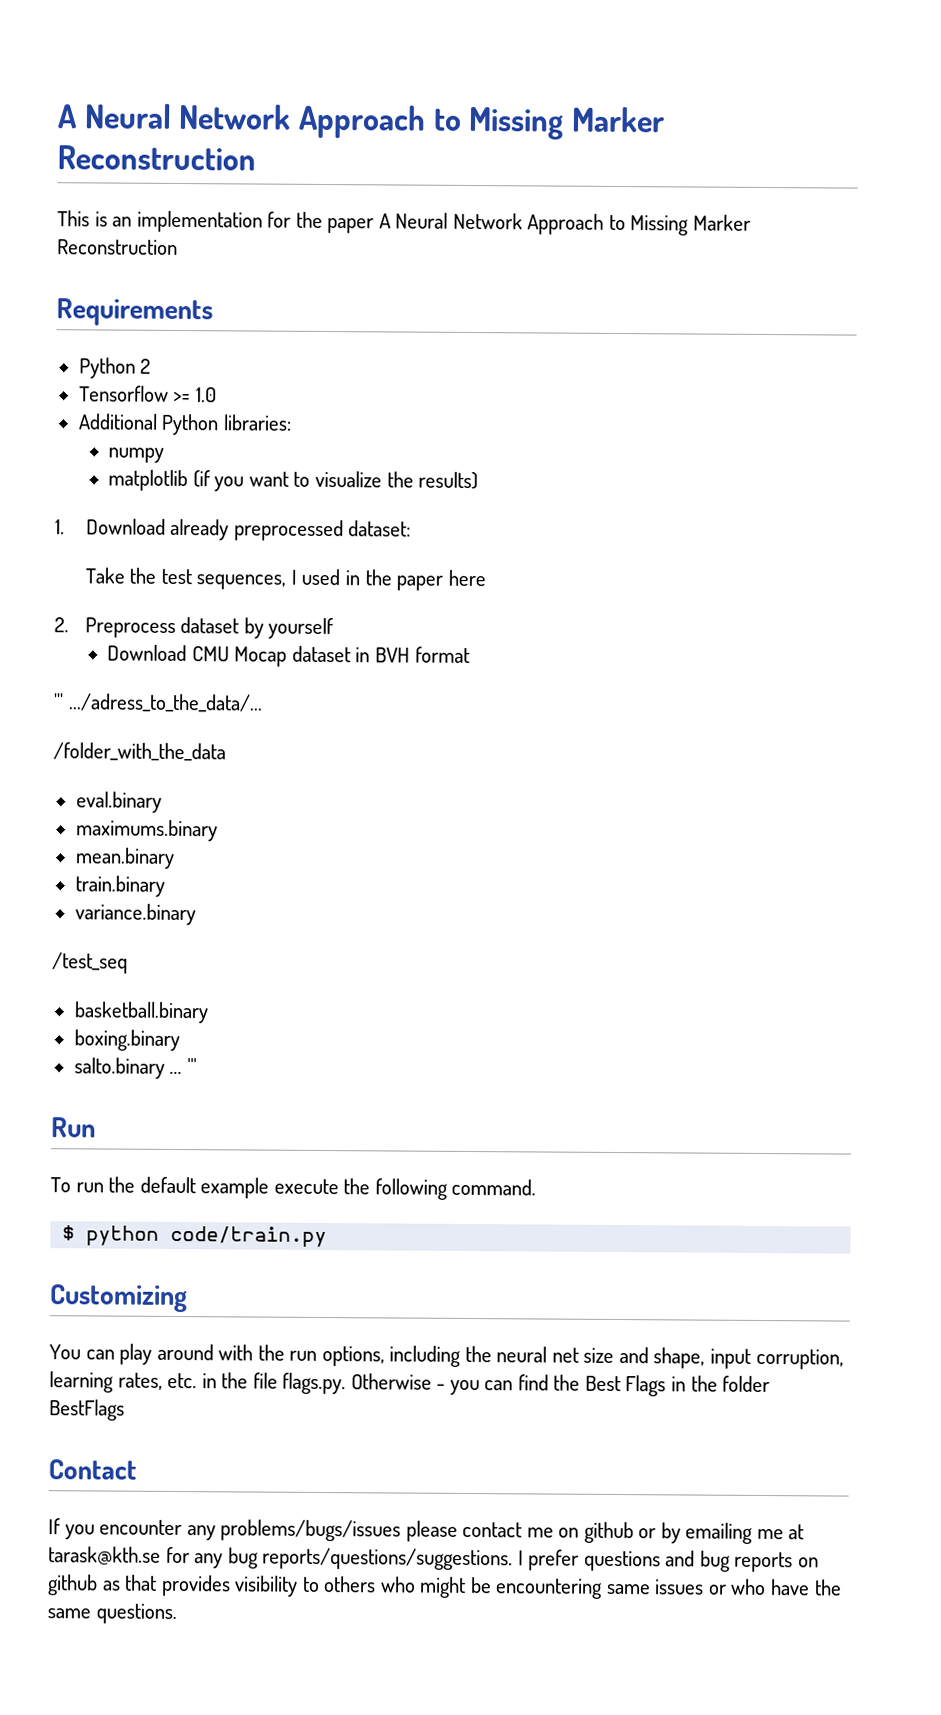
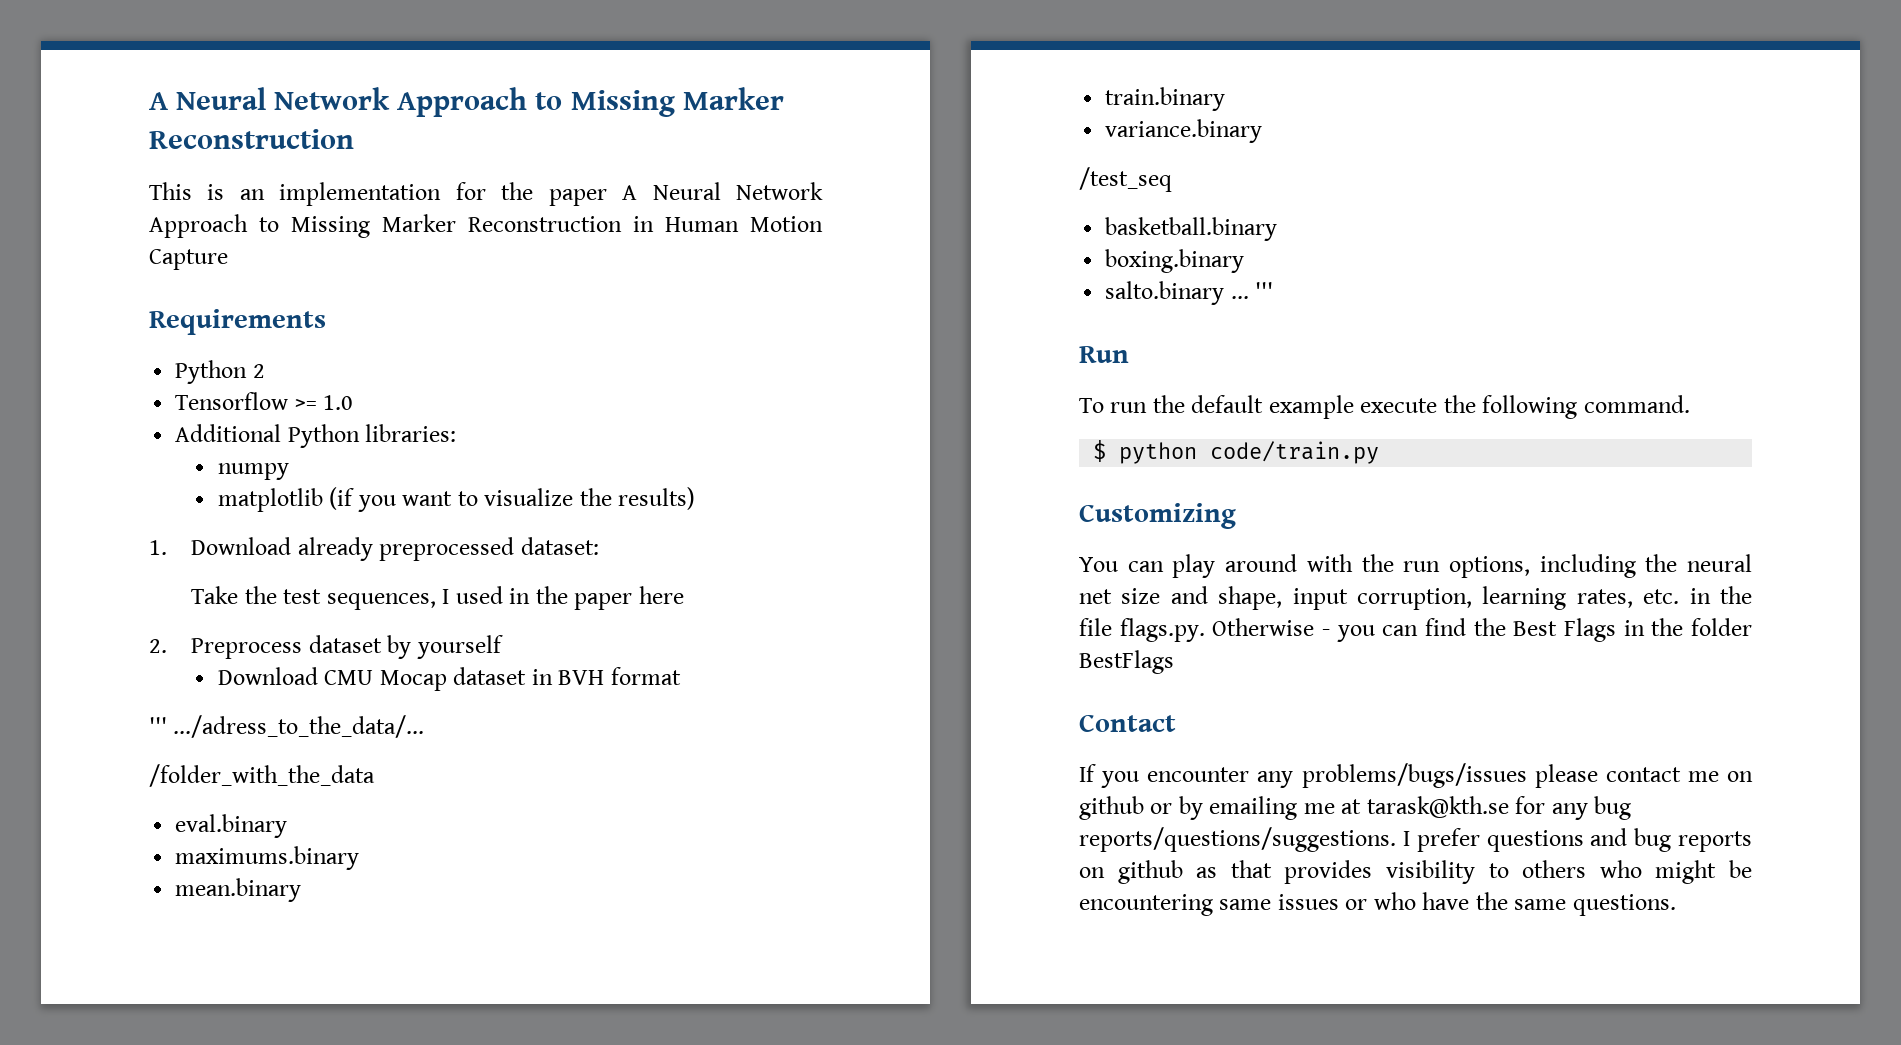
- This is an implementation for the paper A Neural Network Approach to Missing Marker Reconstruction
+ This is an implementation for the paper A Neural Network Approach to Missing Marker Reconstruction in Human Motion Capture

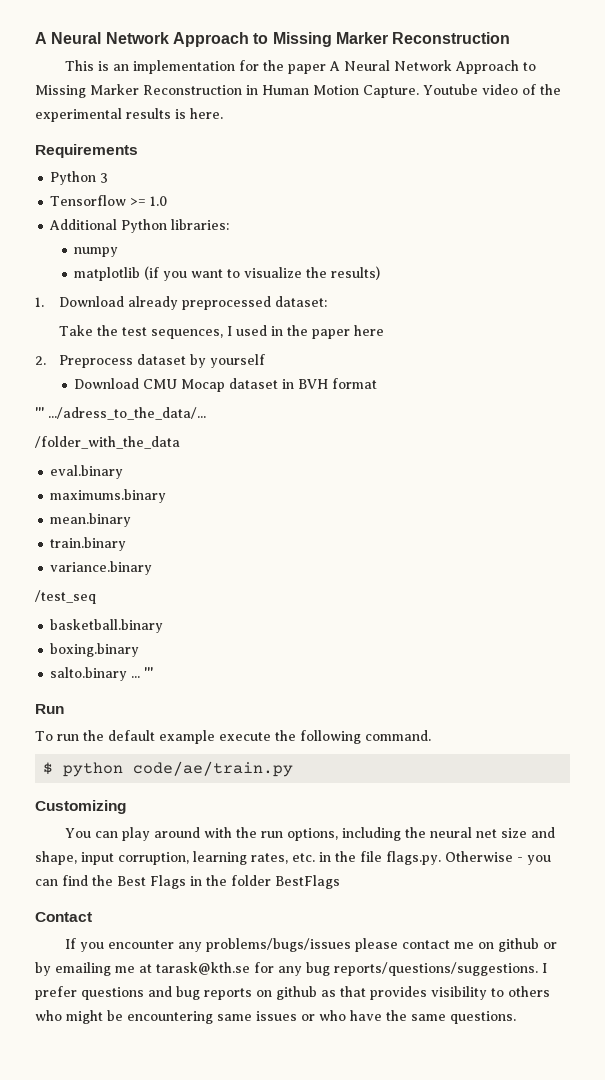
- This is an implementation for the paper A Neural Network Approach to Missing Marker Reconstruction in Human Motion Capture
+ This is an implementation for the paper A Neural Network Approach to Missing Marker Reconstruction in Human Motion Capture. Youtube video of the experimental results is here.
- Python 2
+ Python 3
- $ python code/train.py
+ $ python code/ae/train.py

